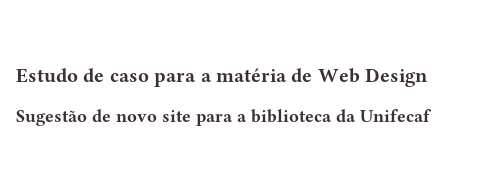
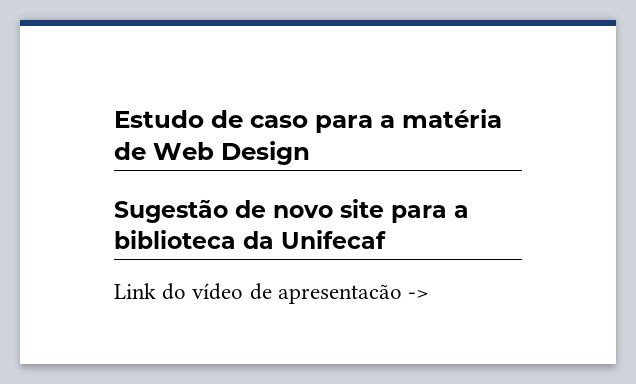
+ Link do vídeo de apresentacão ->

